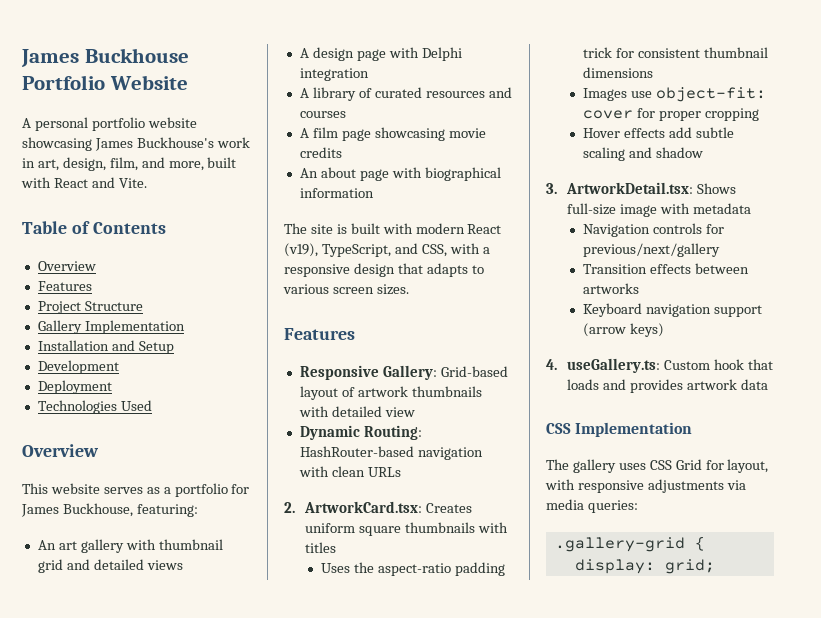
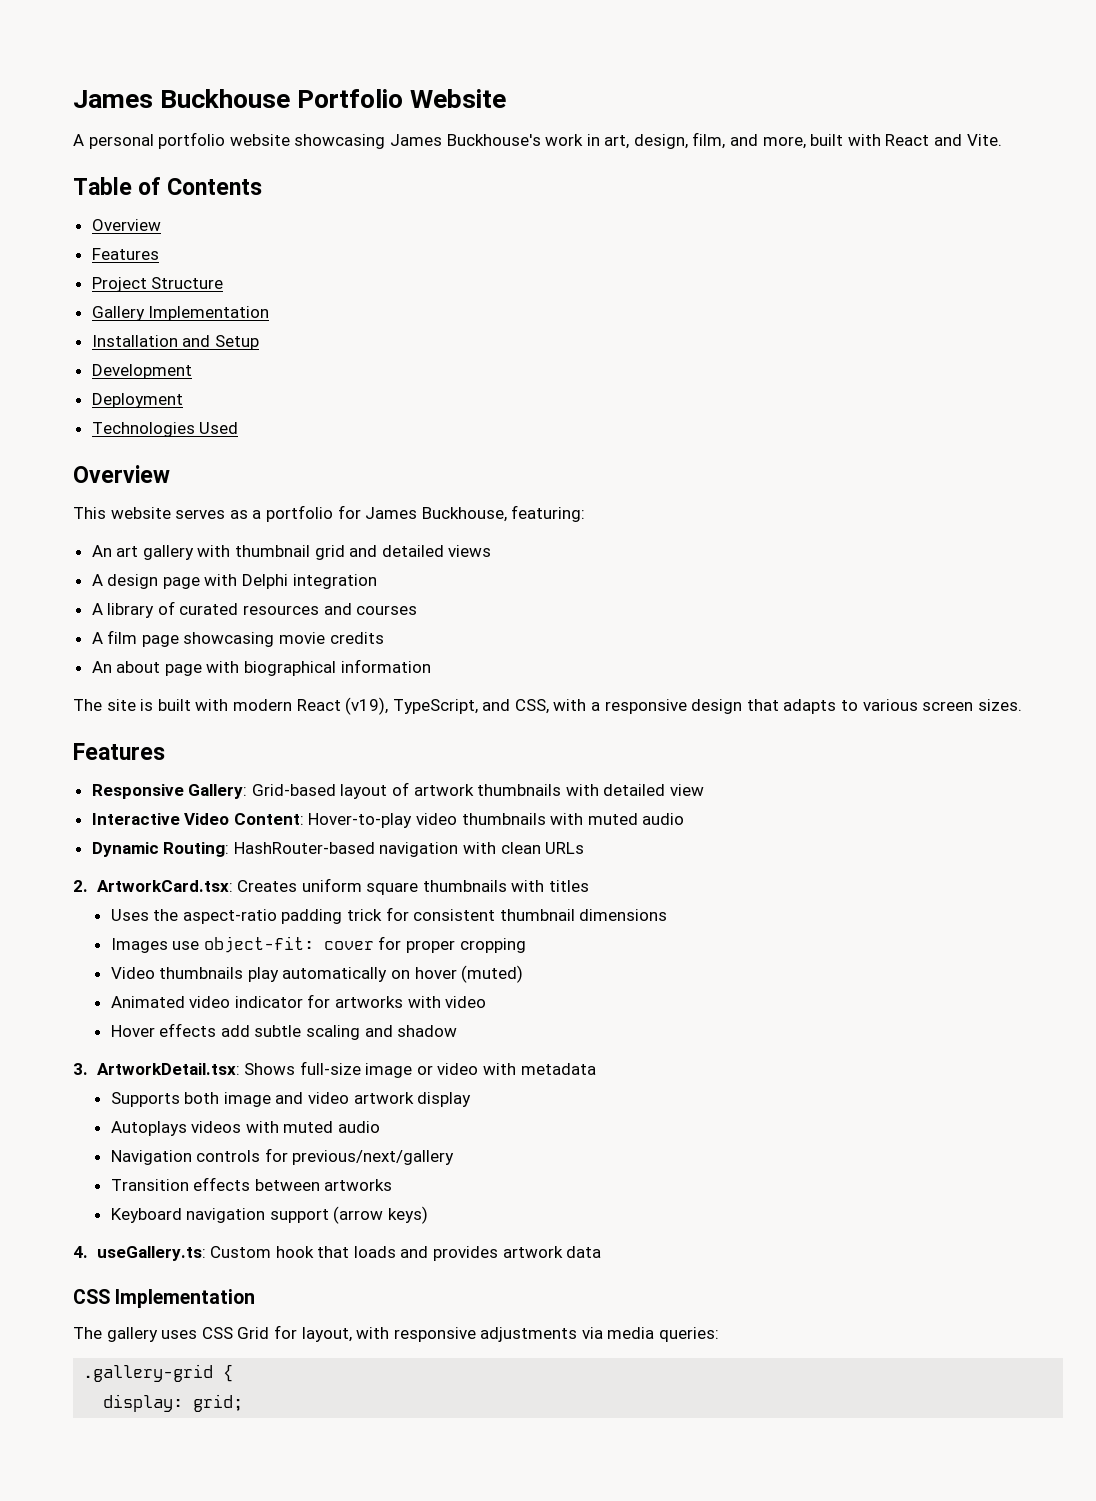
+ Interactive Video Content: Hover-to-play video thumbnails with muted audio
+ Video thumbnails play automatically on hover (muted)
+ Animated video indicator for artworks with video
- 3. ArtworkDetail.tsx: Shows full-size image with metadata
+ 3. ArtworkDetail.tsx: Shows full-size image or video with metadata
+ Supports both image and video artwork display
+ Autoplays videos with muted audio

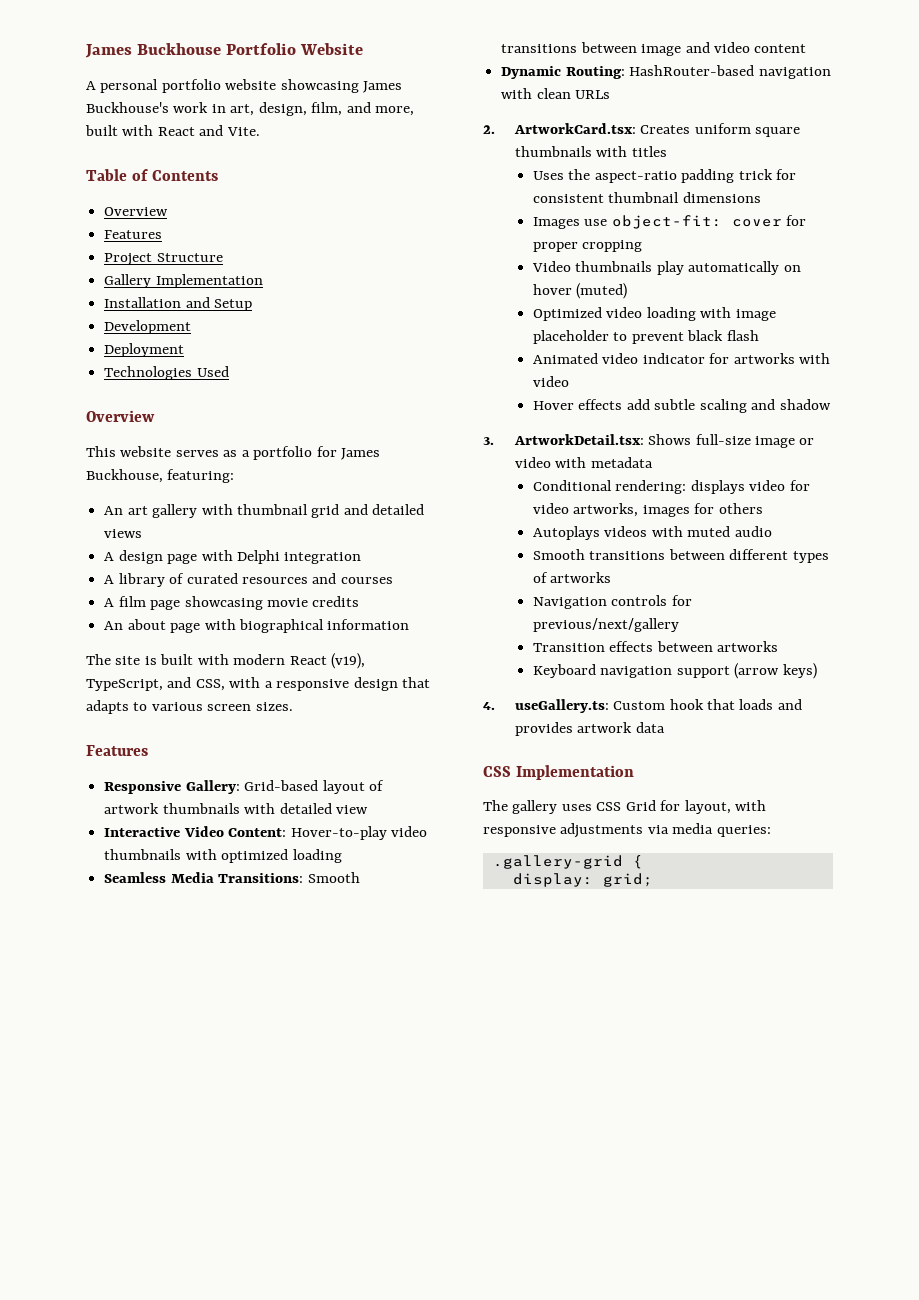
- Interactive Video Content: Hover-to-play video thumbnails with muted audio
+ Interactive Video Content: Hover-to-play video thumbnails with optimized loading
+ Seamless Media Transitions: Smooth transitions between image and video content
+ Optimized video loading with image placeholder to prevent black flash
- Supports both image and video artwork display
+ Conditional rendering: displays video for video artworks, images for others
+ Smooth transitions between different types of artworks

